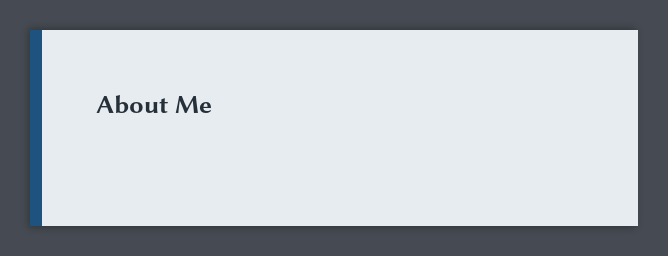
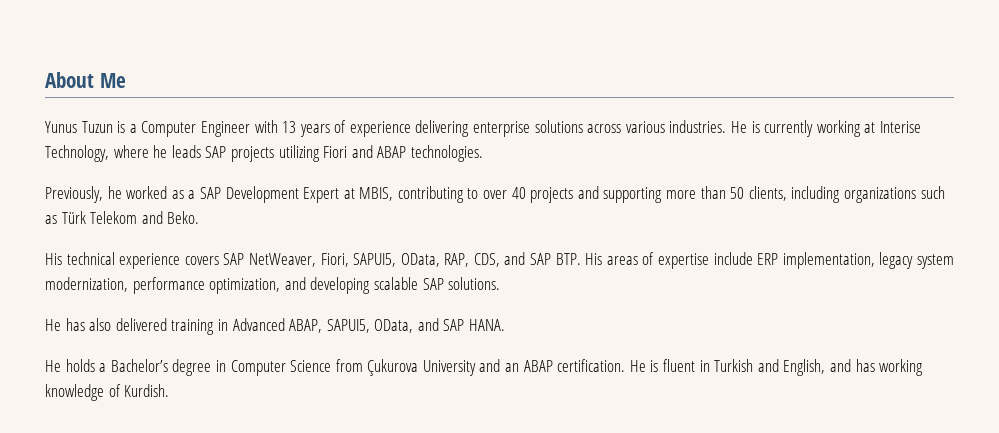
+ Yunus Tuzun is a Computer Engineer with 13 years of experience delivering enterprise solutions across various industries. He is currently working at Interise Technology, where he leads SAP projects utilizing Fiori and ABAP technologies.
+ Previously, he worked as a SAP Development Expert at MBIS, contributing to over 40 projects and supporting more than 50 clients, including organizations such as Türk Telekom and Beko.
+ His technical experience covers SAP NetWeaver, Fiori, SAPUI5, OData, RAP, CDS, and SAP BTP. His areas of expertise include ERP implementation, legacy system modernization, performance optimization, and developing scalable SAP solutions.
+ He has also delivered training in Advanced ABAP, SAPUI5, OData, and SAP HANA.
+ He holds a Bachelor’s degree in Computer Science from Çukurova University and an ABAP certification. He is fluent in Turkish and English, and has working knowledge of Kurdish.

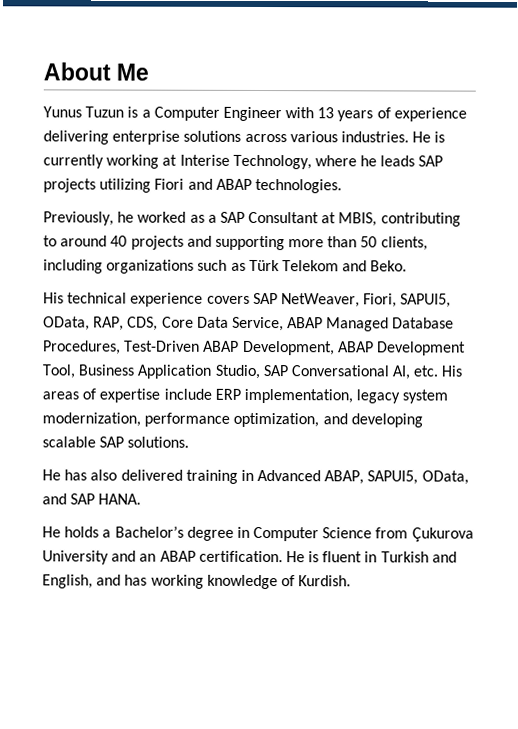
- Previously, he worked as a SAP Development Expert at MBIS, contributing to over 40 projects and supporting more than 50 clients, including organizations such as Türk Telekom and Beko.
+ Previously, he worked as a SAP Consultant at MBIS, contributing to around 40 projects and supporting more than 50 clients, including organizations such as Türk Telekom and Beko.
- His technical experience covers SAP NetWeaver, Fiori, SAPUI5, OData, RAP, CDS, and SAP BTP. His areas of expertise include ERP implementation, legacy system modernization, performance optimization, and developing scalable SAP solutions.
+ His technical experience covers SAP NetWeaver, Fiori, SAPUI5, OData, RAP, CDS, Core Data Service, ABAP Managed Database Procedures, Test-Driven ABAP Development, ABAP Development Tool, Business Application Studio, SAP Conversational AI, etc. His areas of expertise include ERP implementation, legacy system modernization, performance optimization, and developing scalable SAP solutions.

